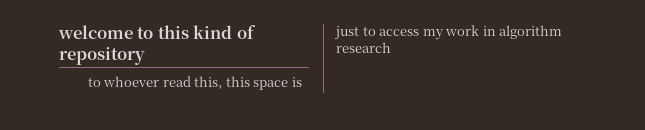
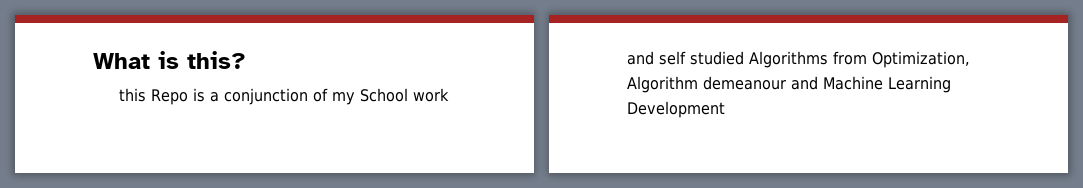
- welcome to this kind of repository
- to whoever read this, this space is just to access my work in algorithm research
+ What is this?
+ this Repo is a conjunction of my School work and self studied Algorithms from Optimization, Algorithm demeanour and Machine Learning Development

